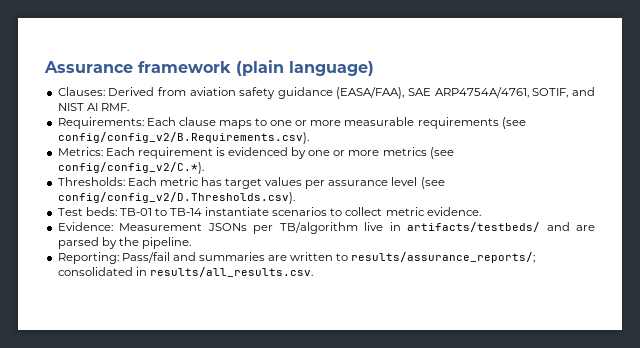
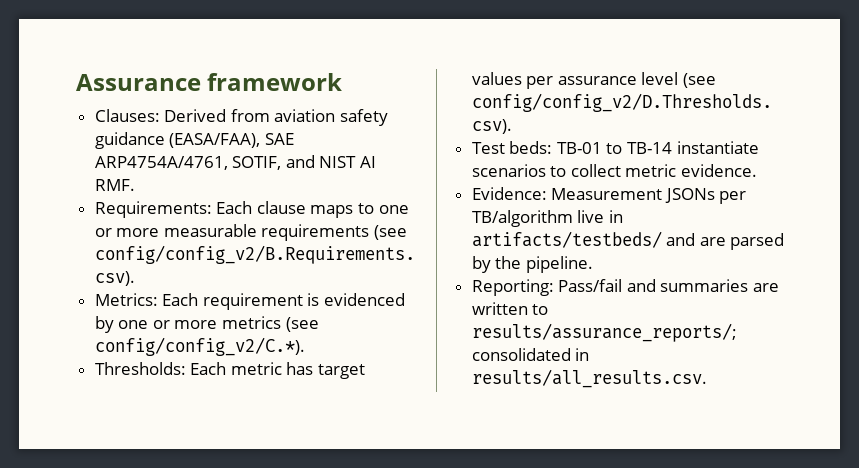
- Assurance framework (plain language)
+ Assurance framework

